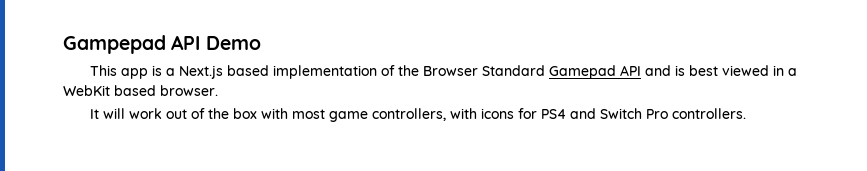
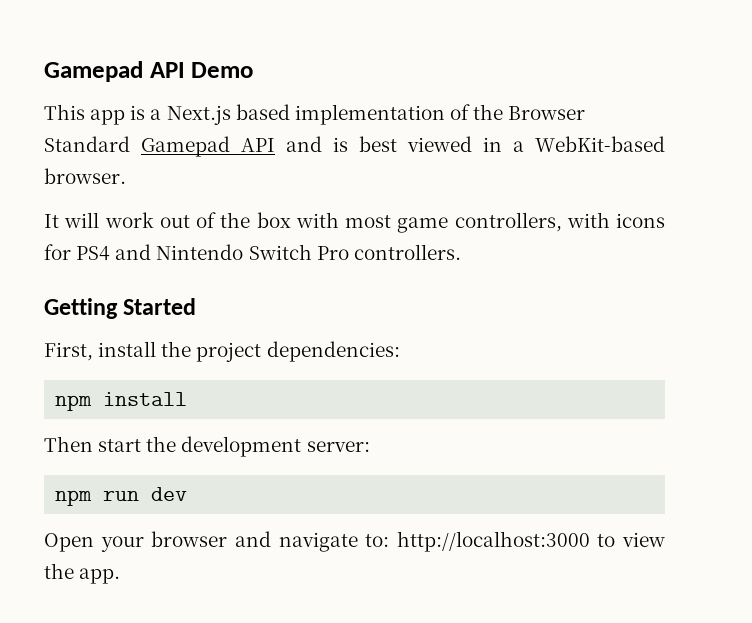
- Gampepad API Demo
+ Gamepad API Demo
- This app is a Next.js based implementation of the Browser Standard Gamepad API and is best viewed in a WebKit based browser.
+ This app is a Next.js based implementation of the Browser Standard Gamepad API and is best viewed in a WebKit-based browser.
- It will work out of the box with most game controllers, with icons for PS4 and Switch Pro controllers.
+ It will work out of the box with most game controllers, with icons for PS4 and Nintendo Switch Pro controllers.
+ Getting Started
+ First, install the project dependencies:
+ npm install
+ Then start the development server:
+ npm run dev
+ Open your browser and navigate to: http://localhost:3000 to view the app.

